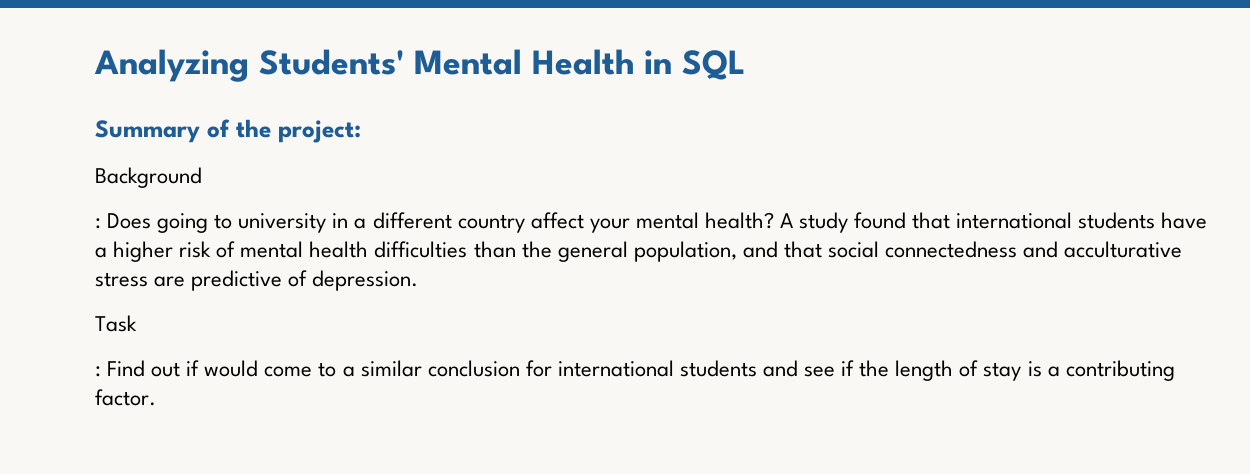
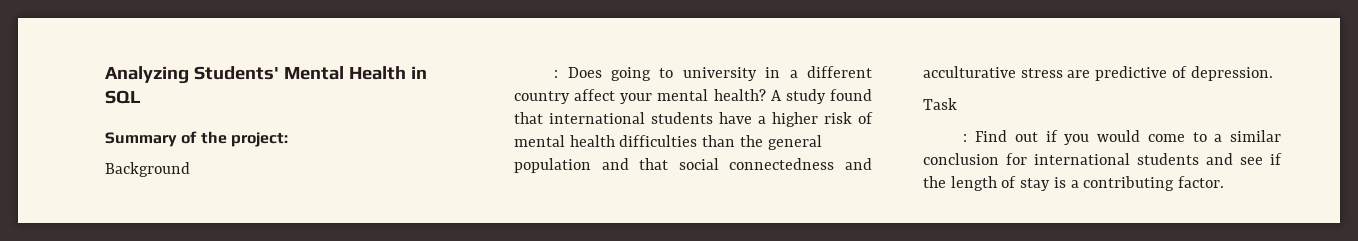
- A study found that international students have a higher risk of mental health difficulties than the general population, and that social connectedness and acculturative stress are predictive of depression.
+ A study found that international students have a higher risk of mental health difficulties than the general population and that social connectedness and acculturative stress are predictive of depression.
- : Find out if would come to a similar conclusion for international students and see if the length of stay is a contributing factor.
+ : Find out if you would come to a similar conclusion for international students and see if the length of stay is a contributing factor.

